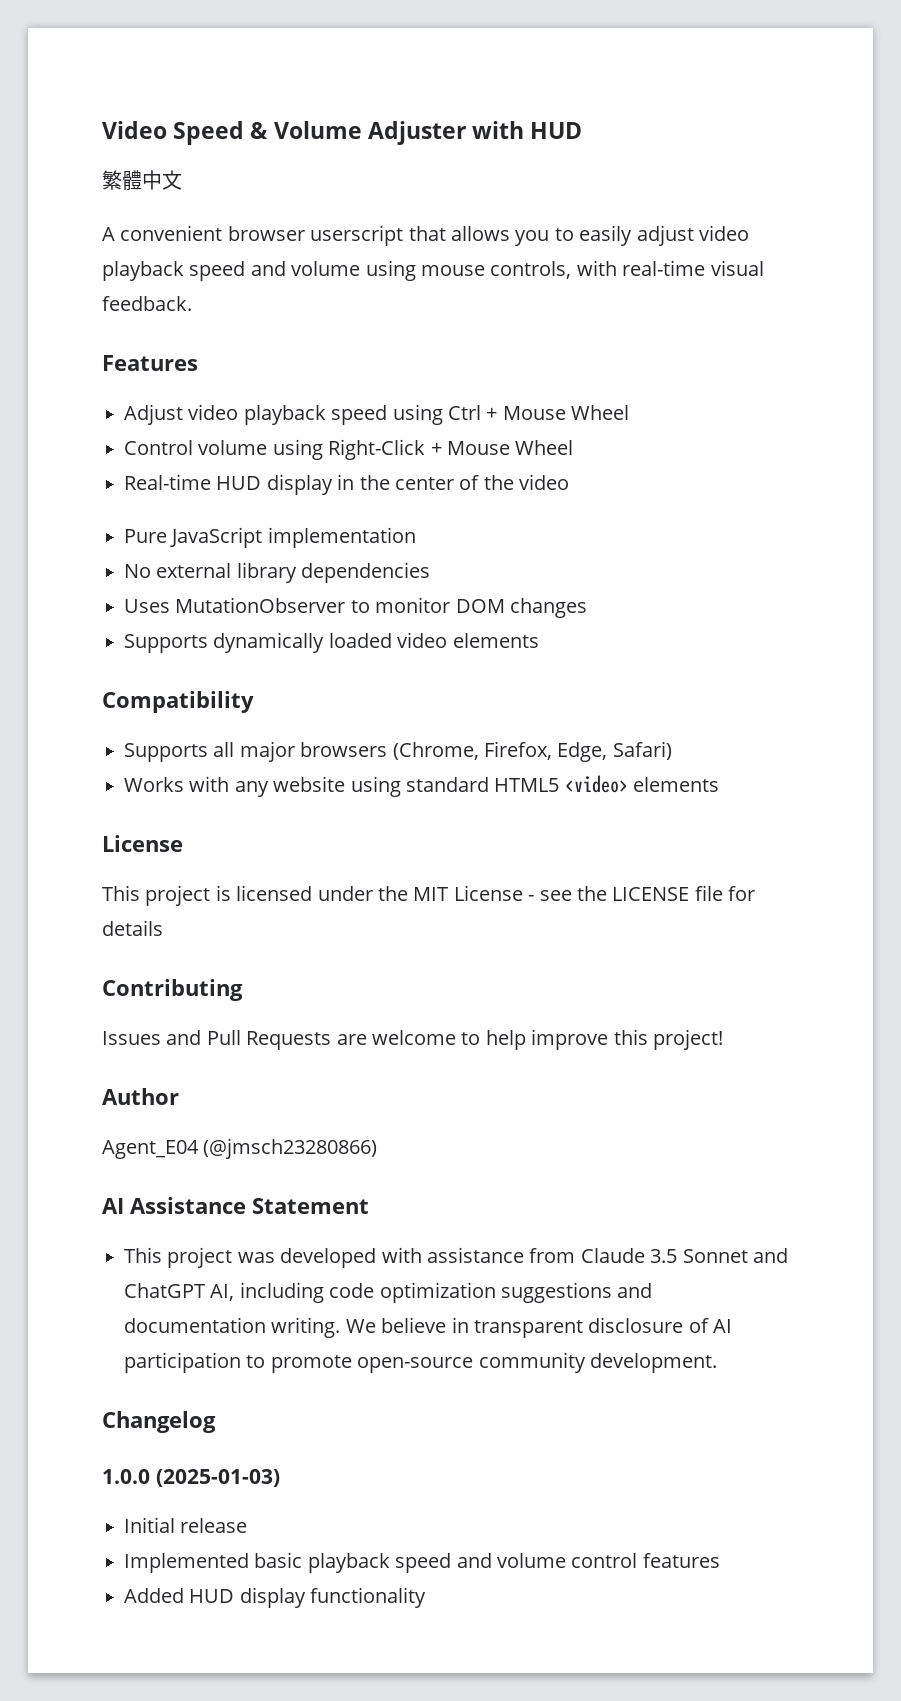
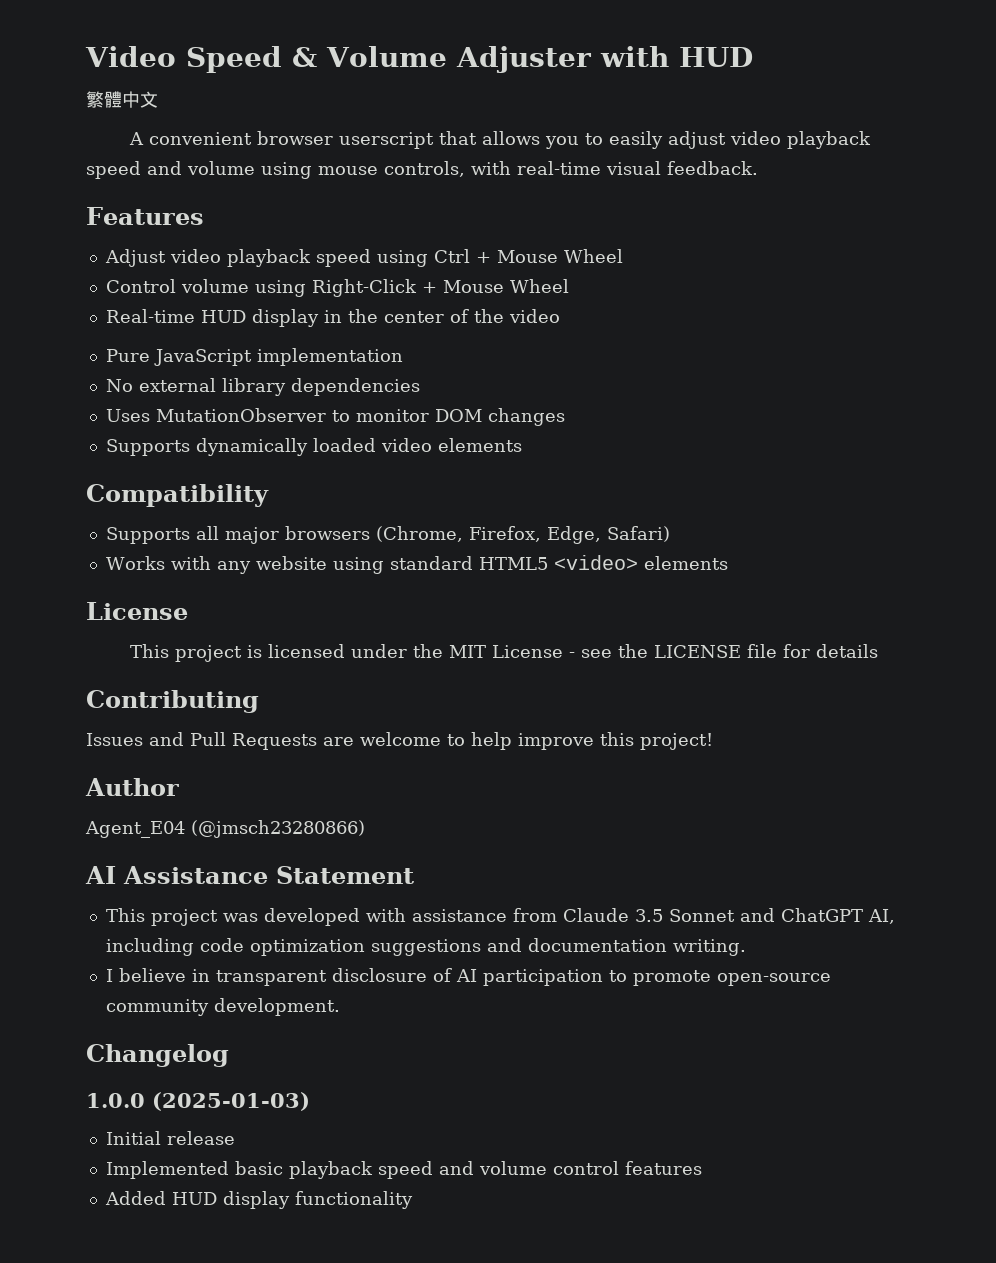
- This project was developed with assistance from Claude 3.5 Sonnet and ChatGPT AI, including code optimization suggestions and documentation writing. We believe in transparent disclosure of AI participation to promote open-source community development.
+ This project was developed with assistance from Claude 3.5 Sonnet and ChatGPT AI, including code optimization suggestions and documentation writing.
+ I believe in transparent disclosure of AI participation to promote open-source community development.

